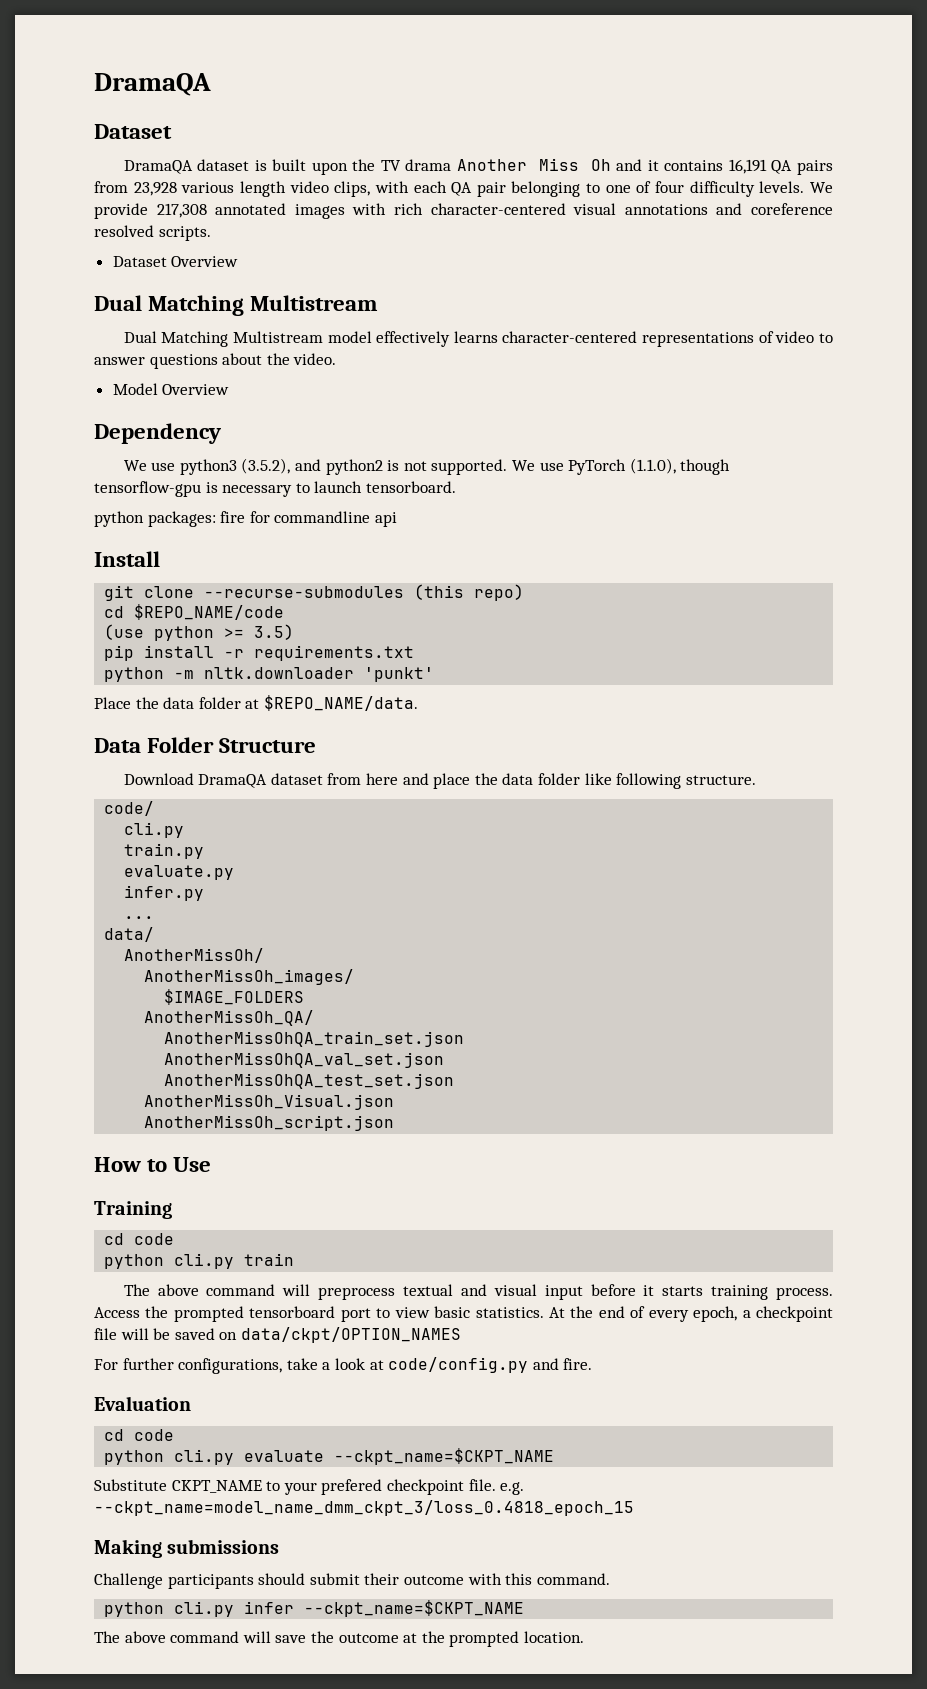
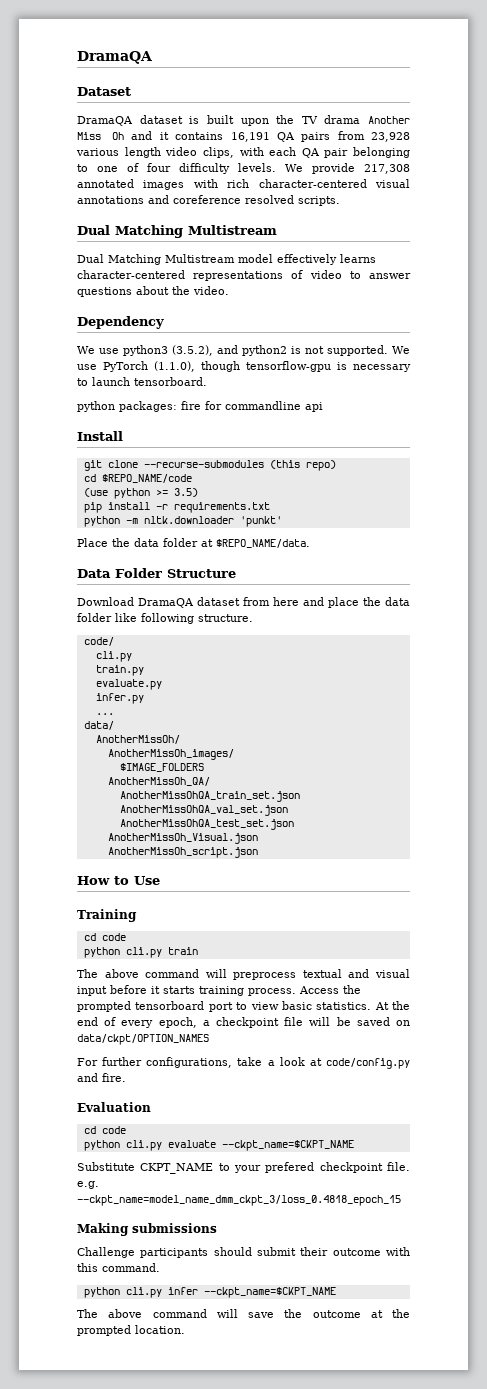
- Dataset Overview
- Model Overview

